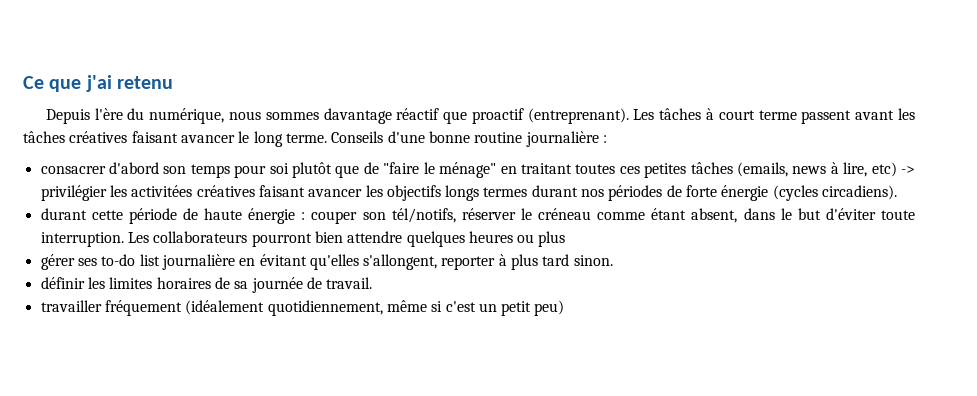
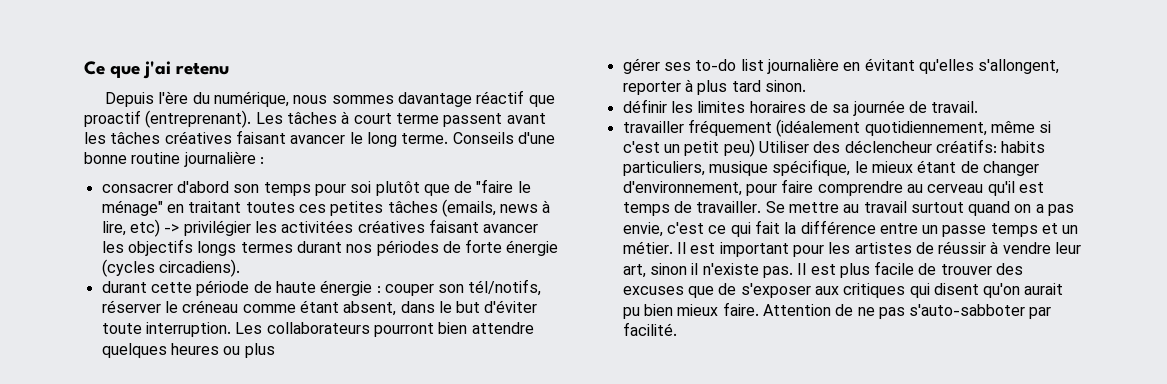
- travailler fréquement (idéalement quotidiennement, même si c'est un petit peu)
+ travailler fréquement (idéalement quotidiennement, même si c'est un petit peu) Utiliser des déclencheur créatifs: habits particuliers, musique spécifique, le mieux étant de changer d'environnement, pour faire comprendre au cerveau qu'il est temps de travailler. Se mettre au travail surtout quand on a pas envie, c'est ce qui fait la différence entre un passe temps et un métier. Il est important pour les artistes de réussir à vendre leur art, sinon il n'existe pas. Il est plus facile de trouver des excuses que de s'exposer aux critiques qui disent qu'on aurait pu bien mieux faire. Attention de ne pas s'auto-sabboter par facilité.

